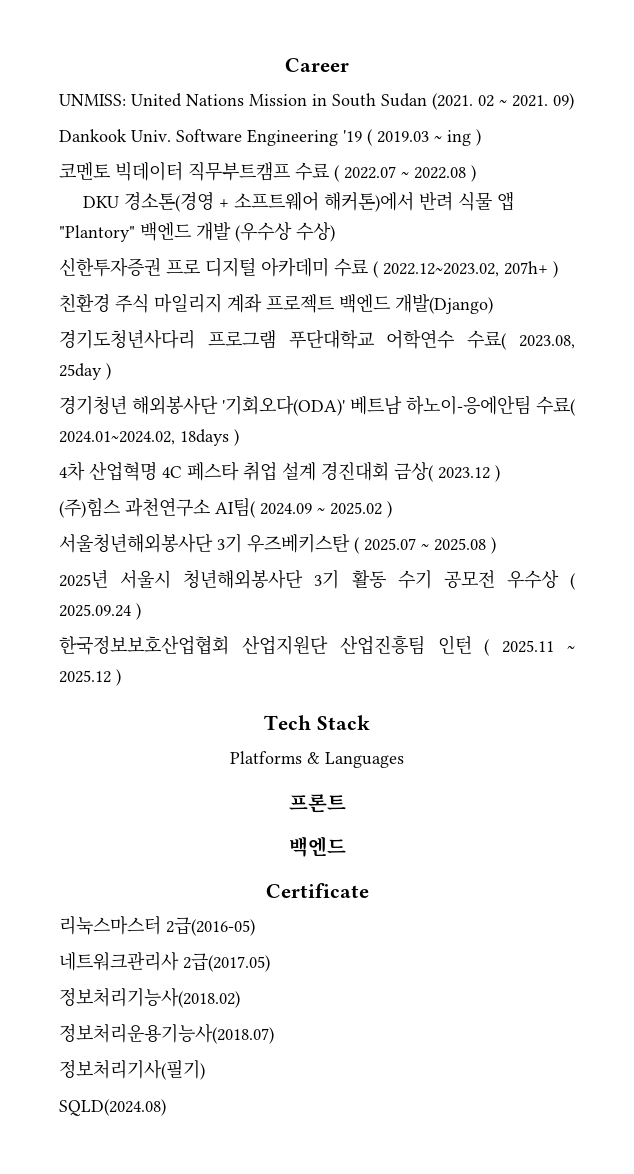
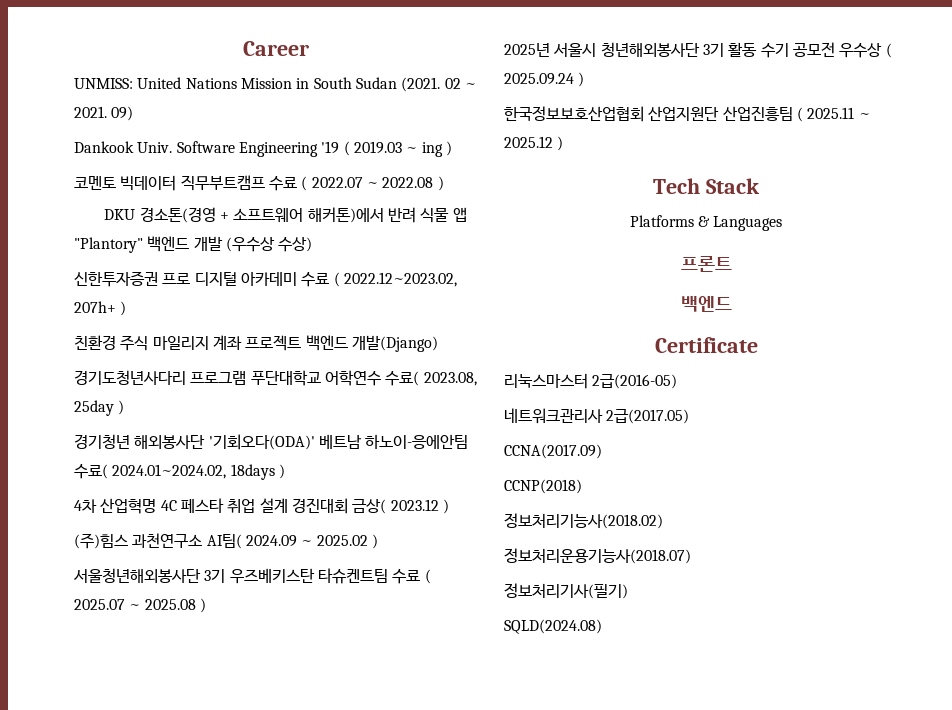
- 서울청년해외봉사단 3기 우즈베키스탄 ( 2025.07 ~ 2025.08 )
+ 서울청년해외봉사단 3기 우즈베키스탄 타슈켄트팀 수료 ( 2025.07 ~ 2025.08 )
- 한국정보보호산업협회 산업지원단 산업진흥팀 인턴 ( 2025.11 ~ 2025.12 )
+ 한국정보보호산업협회 산업지원단 산업진흥팀 ( 2025.11 ~ 2025.12 )
+ CCNA(2017.09)
+ CCNP(2018)

